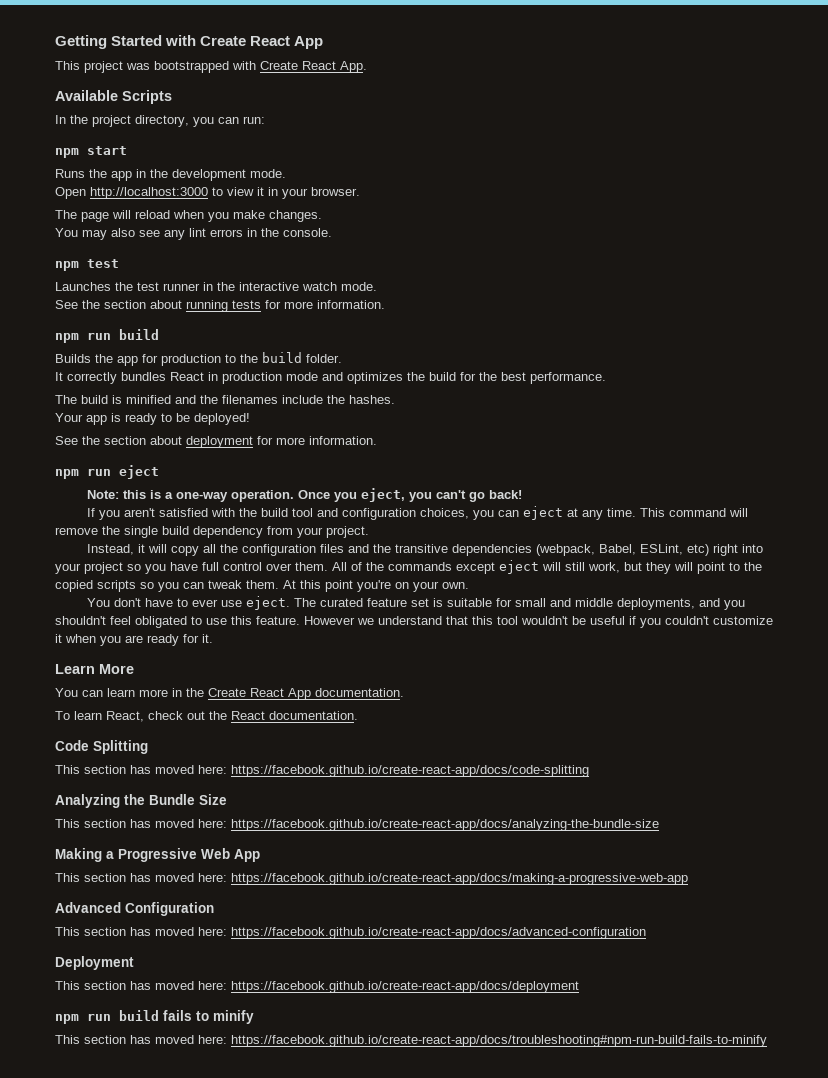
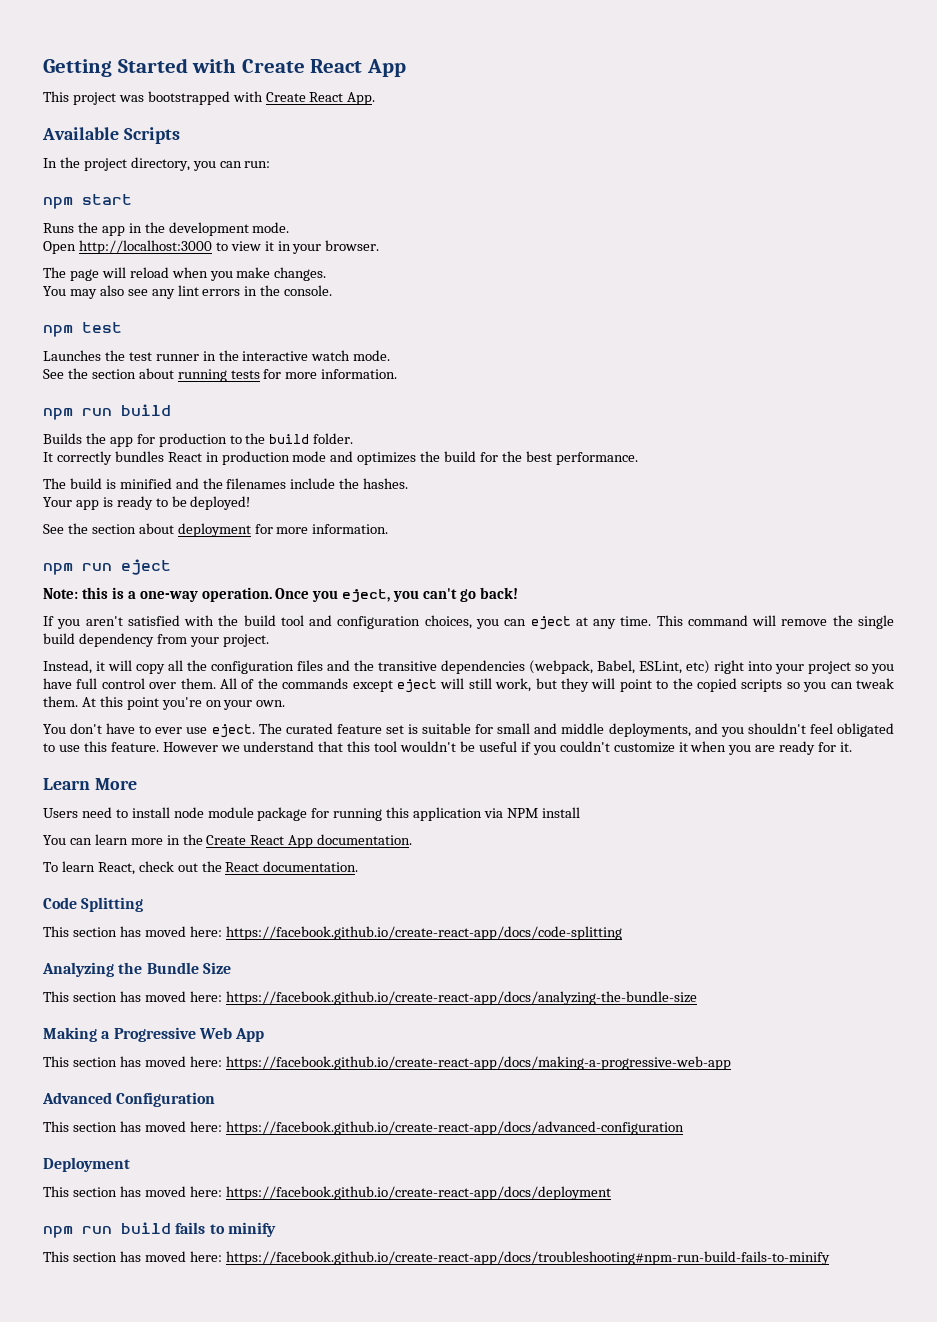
+ Users need to install node module package for running this application via NPM install

